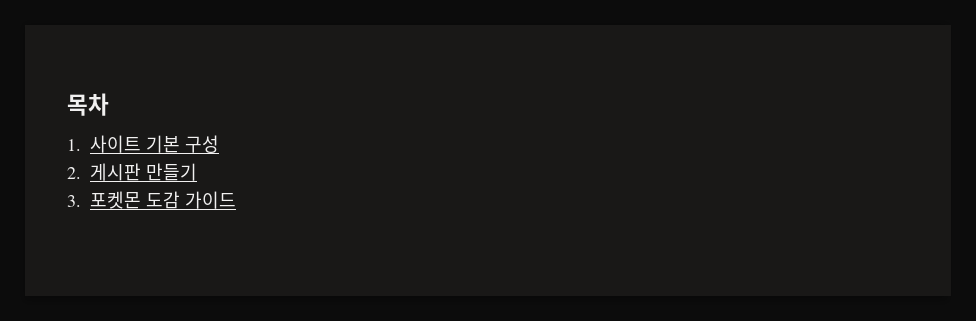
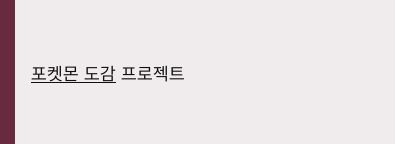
- 목차
- 1. 사이트 기본 구성
- 2. 게시판 만들기
- 3. 포켓몬 도감 가이드
+ 포켓몬 도감 프로젝트

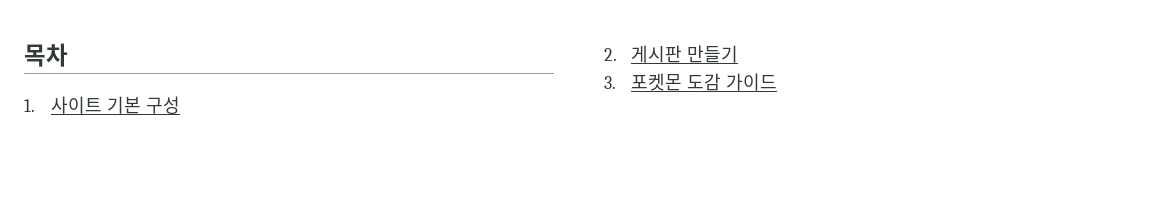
- 포켓몬 도감 프로젝트
+ 목차
+ 1. 사이트 기본 구성
+ 2. 게시판 만들기
+ 3. 포켓몬 도감 가이드

